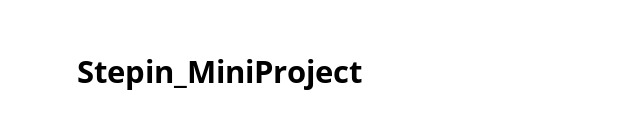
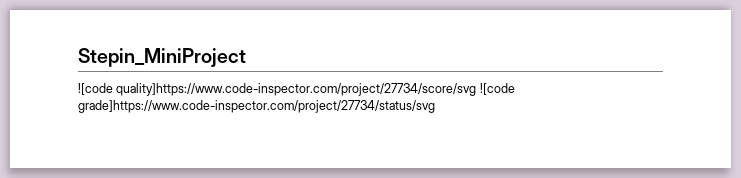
+ ![code quality]https://www.code-inspector.com/project/27734/score/svg ![code grade]https://www.code-inspector.com/project/27734/status/svg

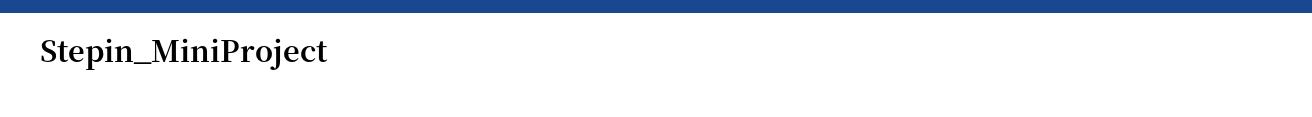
- ![code quality]https://www.code-inspector.com/project/27734/score/svg ![code grade]https://www.code-inspector.com/project/27734/status/svg

